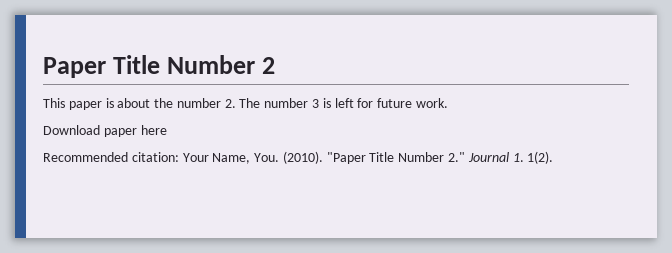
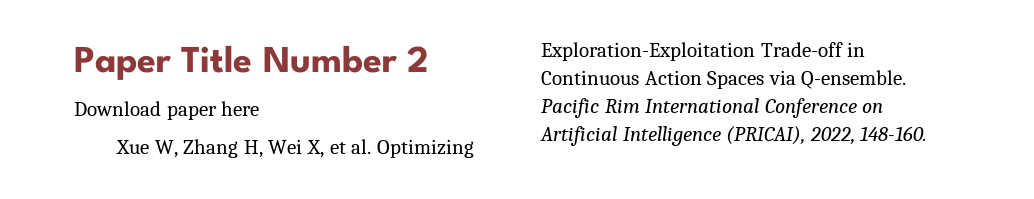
- This paper is about the number 2. The number 3 is left for future work.
  Download paper here
- Recommended citation: Your Name, You. (2010). "Paper Title Number 2." Journal 1. 1(2).
+ Xue W, Zhang H, Wei X, et al. Optimizing Exploration-Exploitation Trade-off in Continuous Action Spaces via Q-ensemble. Pacific Rim International Conference on Artificial Intelligence (PRICAI), 2022, 148-160.

